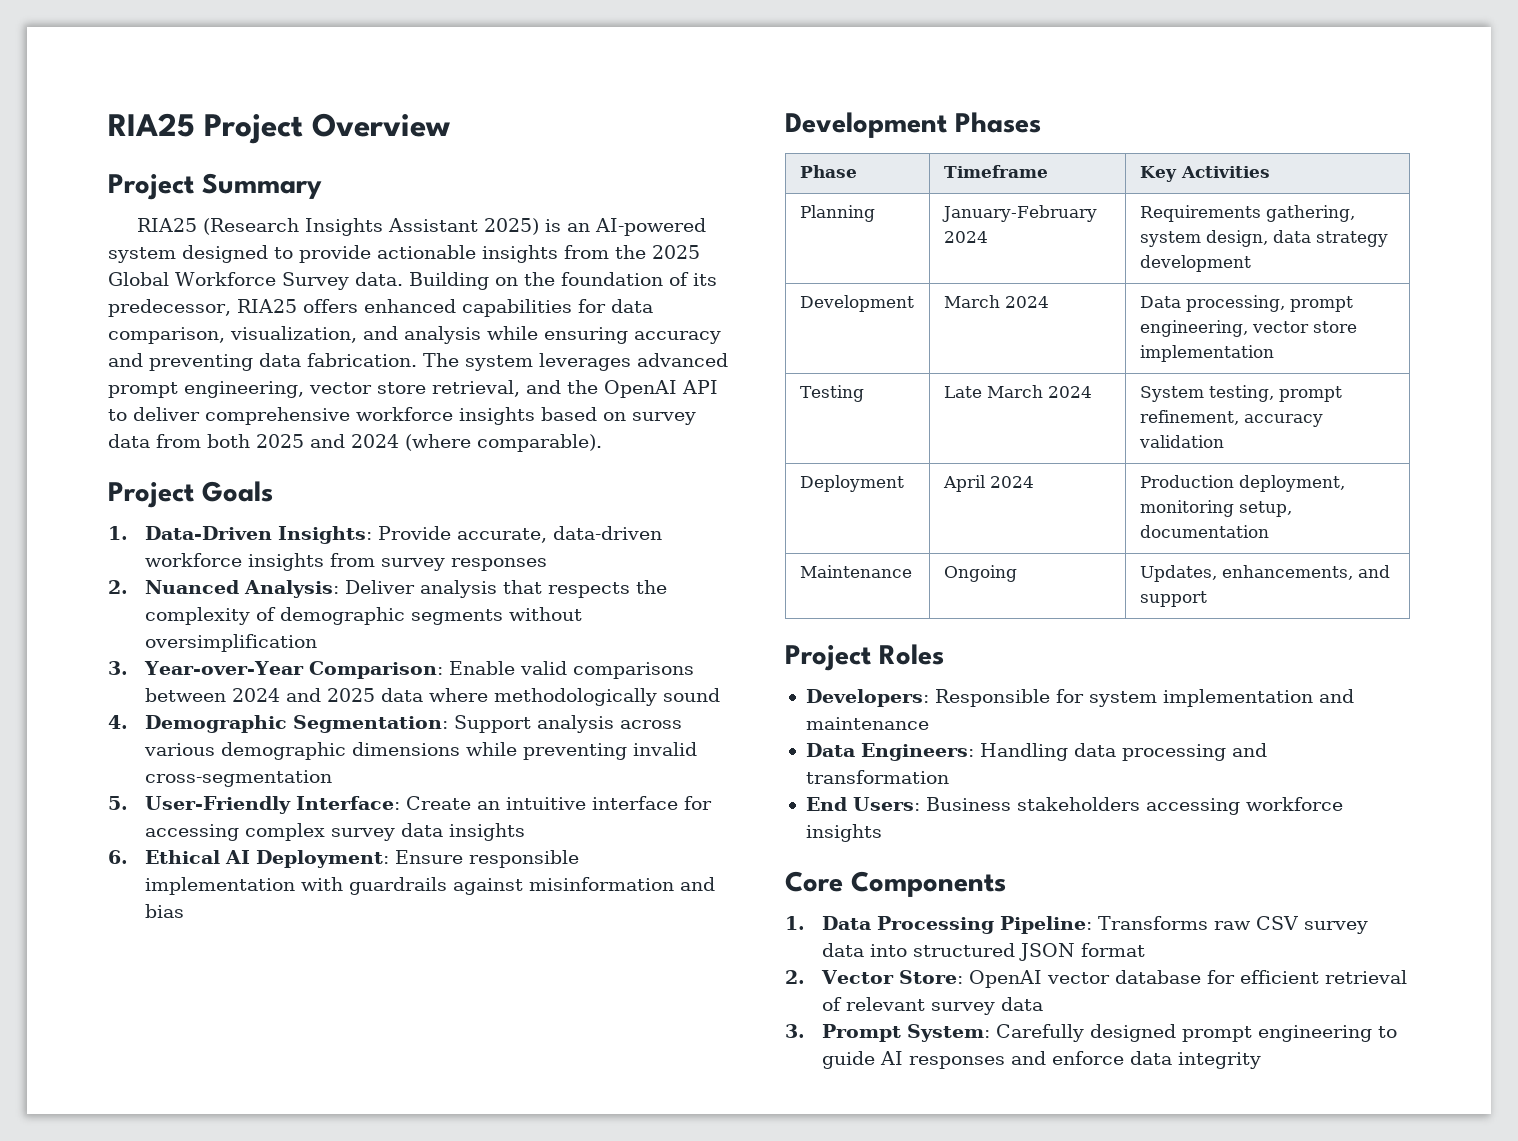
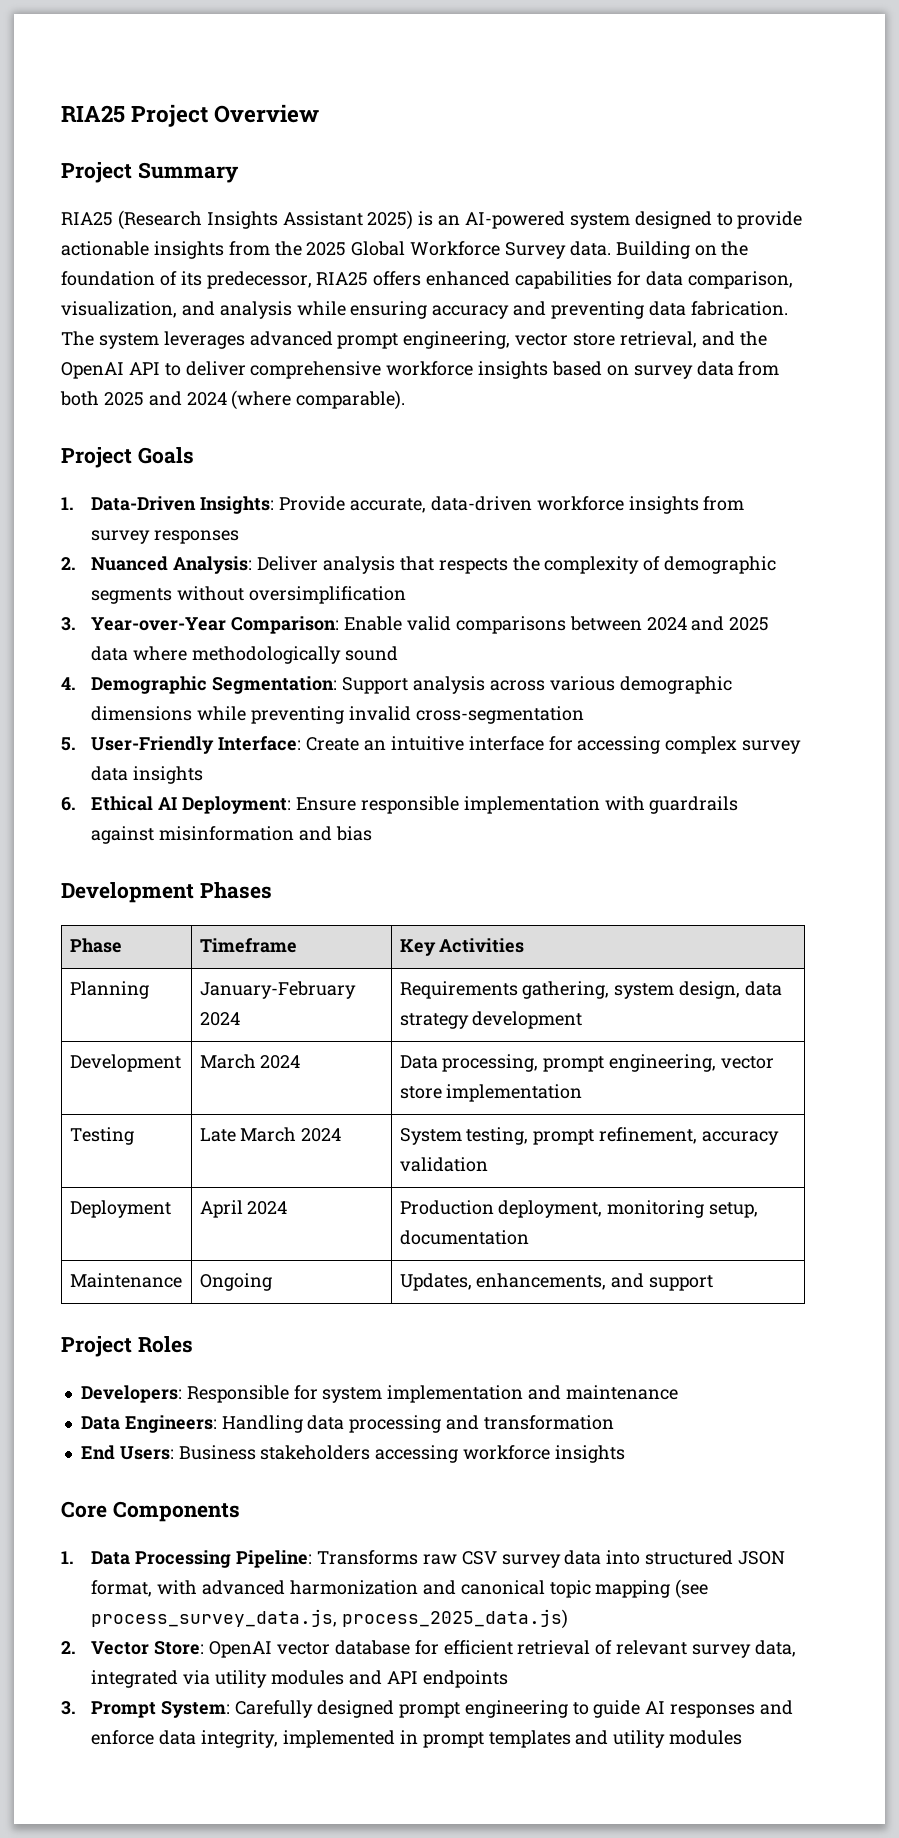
- 1. Data Processing Pipeline: Transforms raw CSV survey data into structured JSON format
+ 1. Data Processing Pipeline: Transforms raw CSV survey data into structured JSON format, with advanced harmonization and canonical topic mapping (see process_survey_data.js, process_2025_data.js)
- 2. Vector Store: OpenAI vector database for efficient retrieval of relevant survey data
+ 2. Vector Store: OpenAI vector database for efficient retrieval of relevant survey data, integrated via utility modules and API endpoints
- 3. Prompt System: Carefully designed prompt engineering to guide AI responses and enforce data integrity
+ 3. Prompt System: Carefully designed prompt engineering to guide AI responses and enforce data integrity, implemented in prompt templates and utility modules

